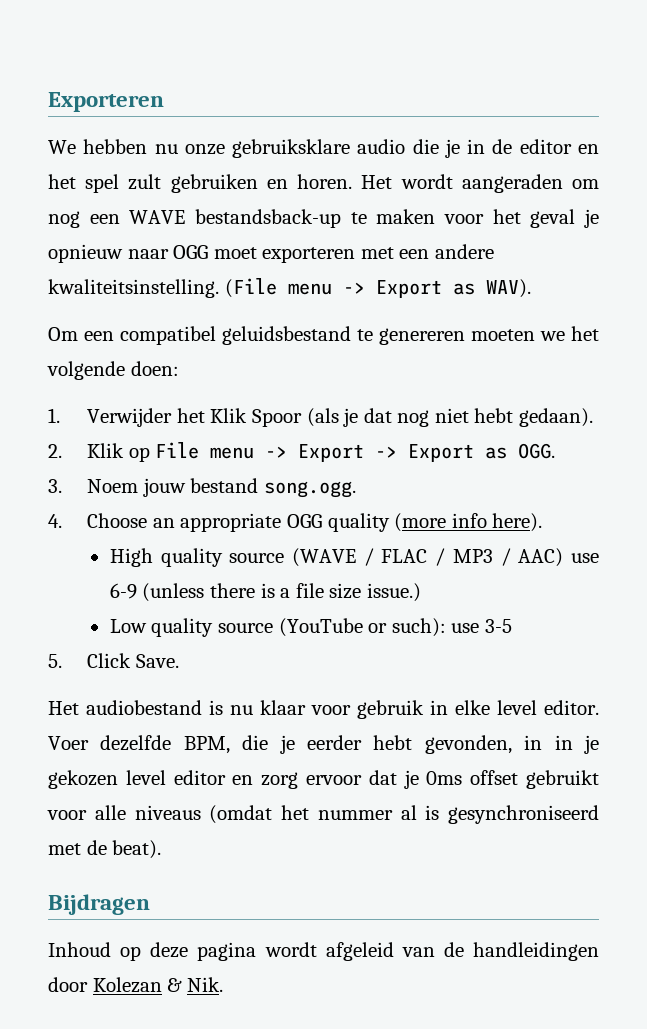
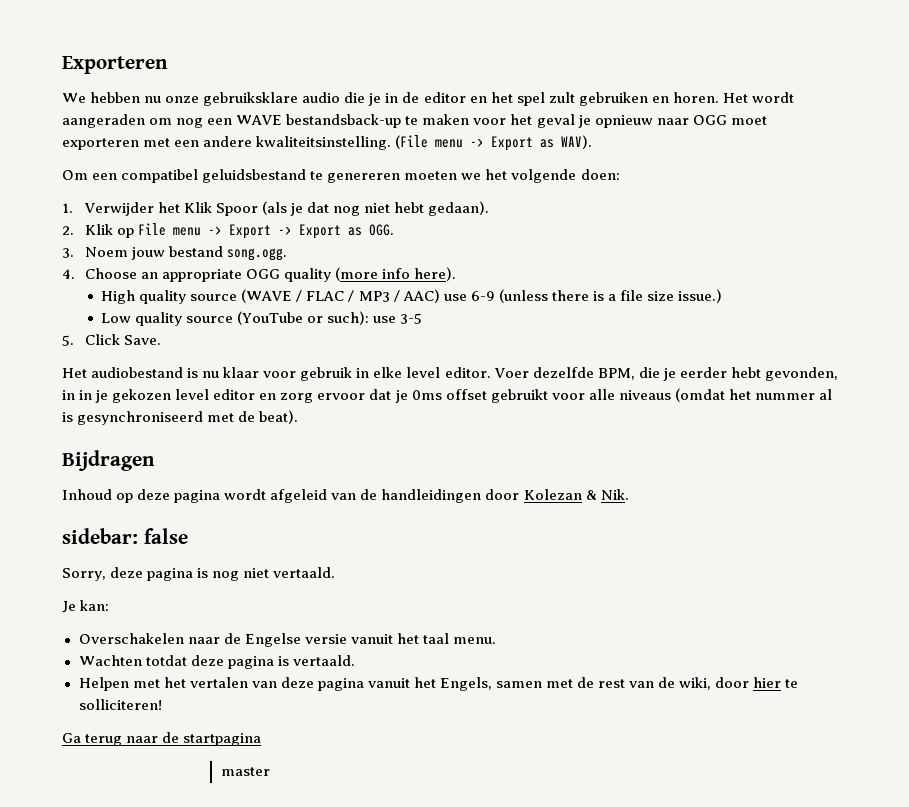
+ sidebar: false
+ Sorry, deze pagina is nog niet vertaald.
+ Je kan:
+ Overschakelen naar de Engelse versie vanuit het taal menu.
+ Wachten totdat deze pagina is vertaald.
+ Helpen met het vertalen van deze pagina vanuit het Engels, samen met de rest van de wiki, door hier te solliciteren!
+ Ga terug naar de startpagina
+ master

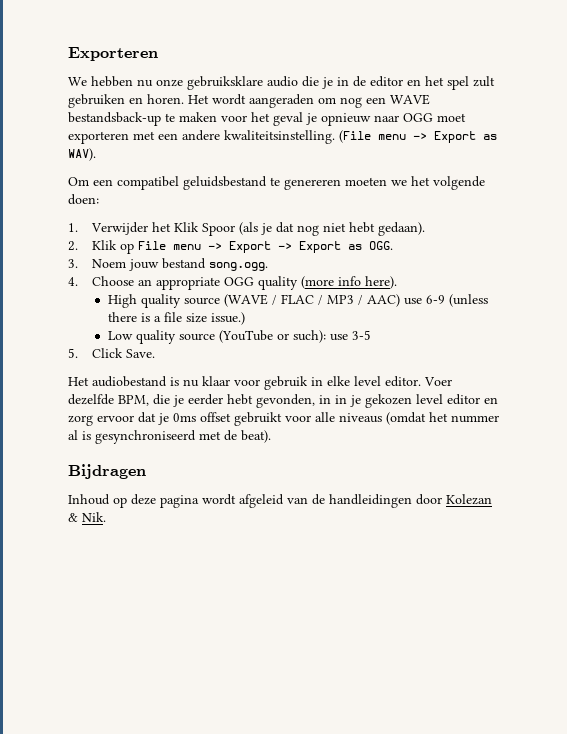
- sidebar: false
- Sorry, deze pagina is nog niet vertaald.
- Je kan:
- Overschakelen naar de Engelse versie vanuit het taal menu.
- Wachten totdat deze pagina is vertaald.
- Helpen met het vertalen van deze pagina vanuit het Engels, samen met de rest van de wiki, door hier te solliciteren!
- Ga terug naar de startpagina
- master

